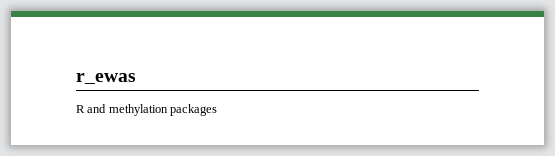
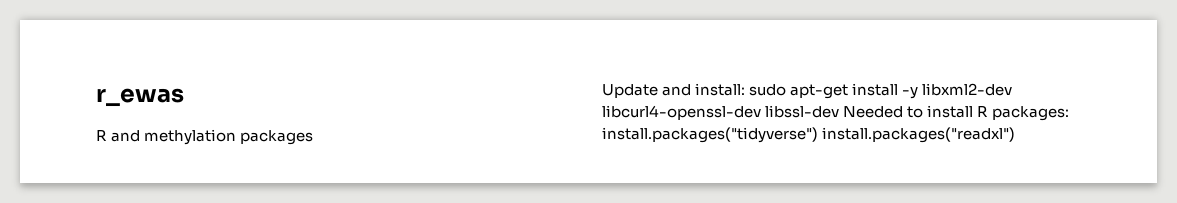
+ Update and install: sudo apt-get install -y libxml2-dev libcurl4-openssl-dev libssl-dev Needed to install R packages: install.packages("tidyverse") install.packages("readxl")

